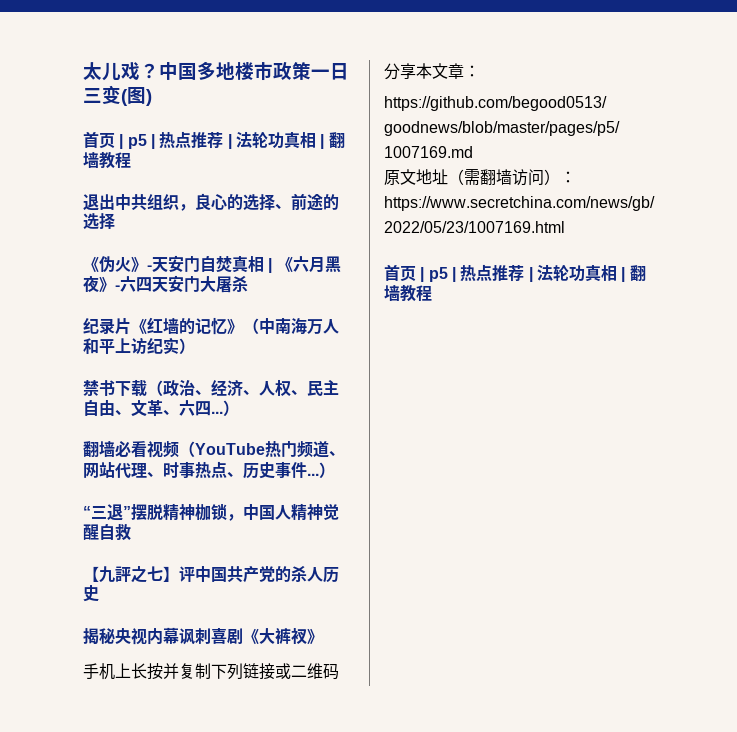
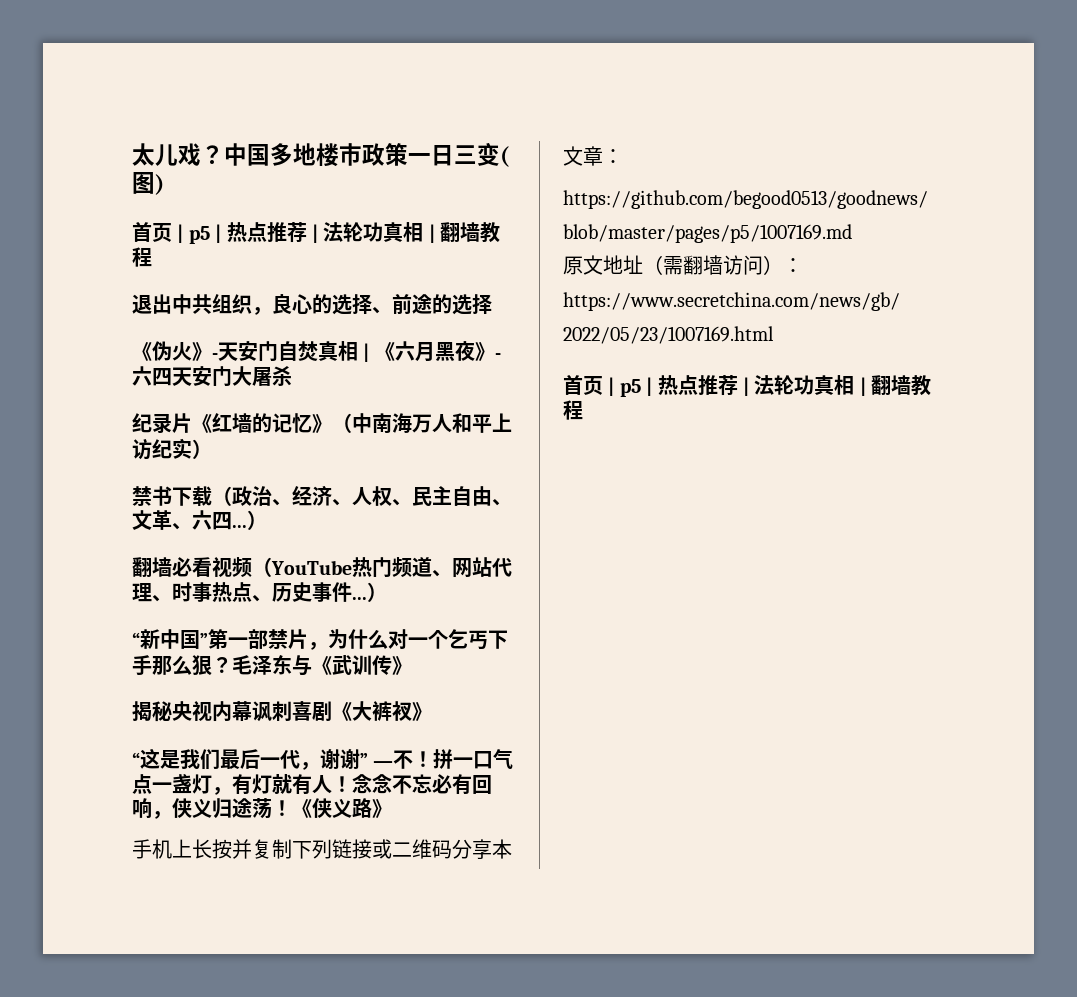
- “三退”摆脱精神枷锁，中国人精神觉醒自救
- 【九評之七】评中国共产党的杀人历史
+ “新中国”第一部禁片，为什么对一个乞丐下手那么狠？毛泽东与《武训传》
+ “这是我们最后一代，谢谢” —不！拼一口气点一盏灯，有灯就有人！念念不忘必有回响，侠义归途荡！《侠义路》

